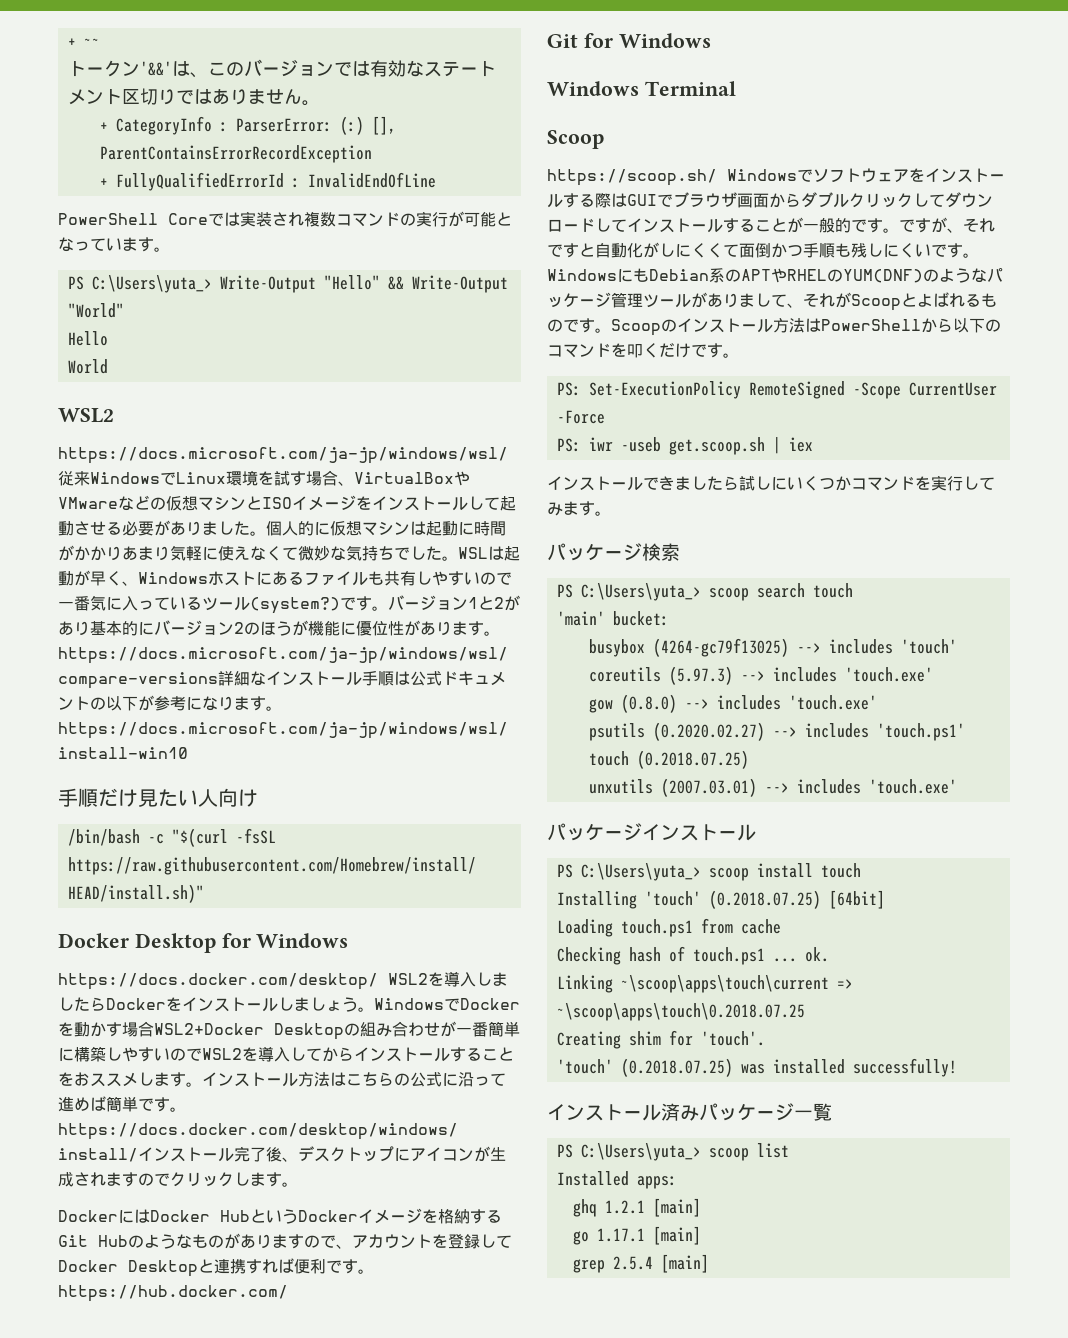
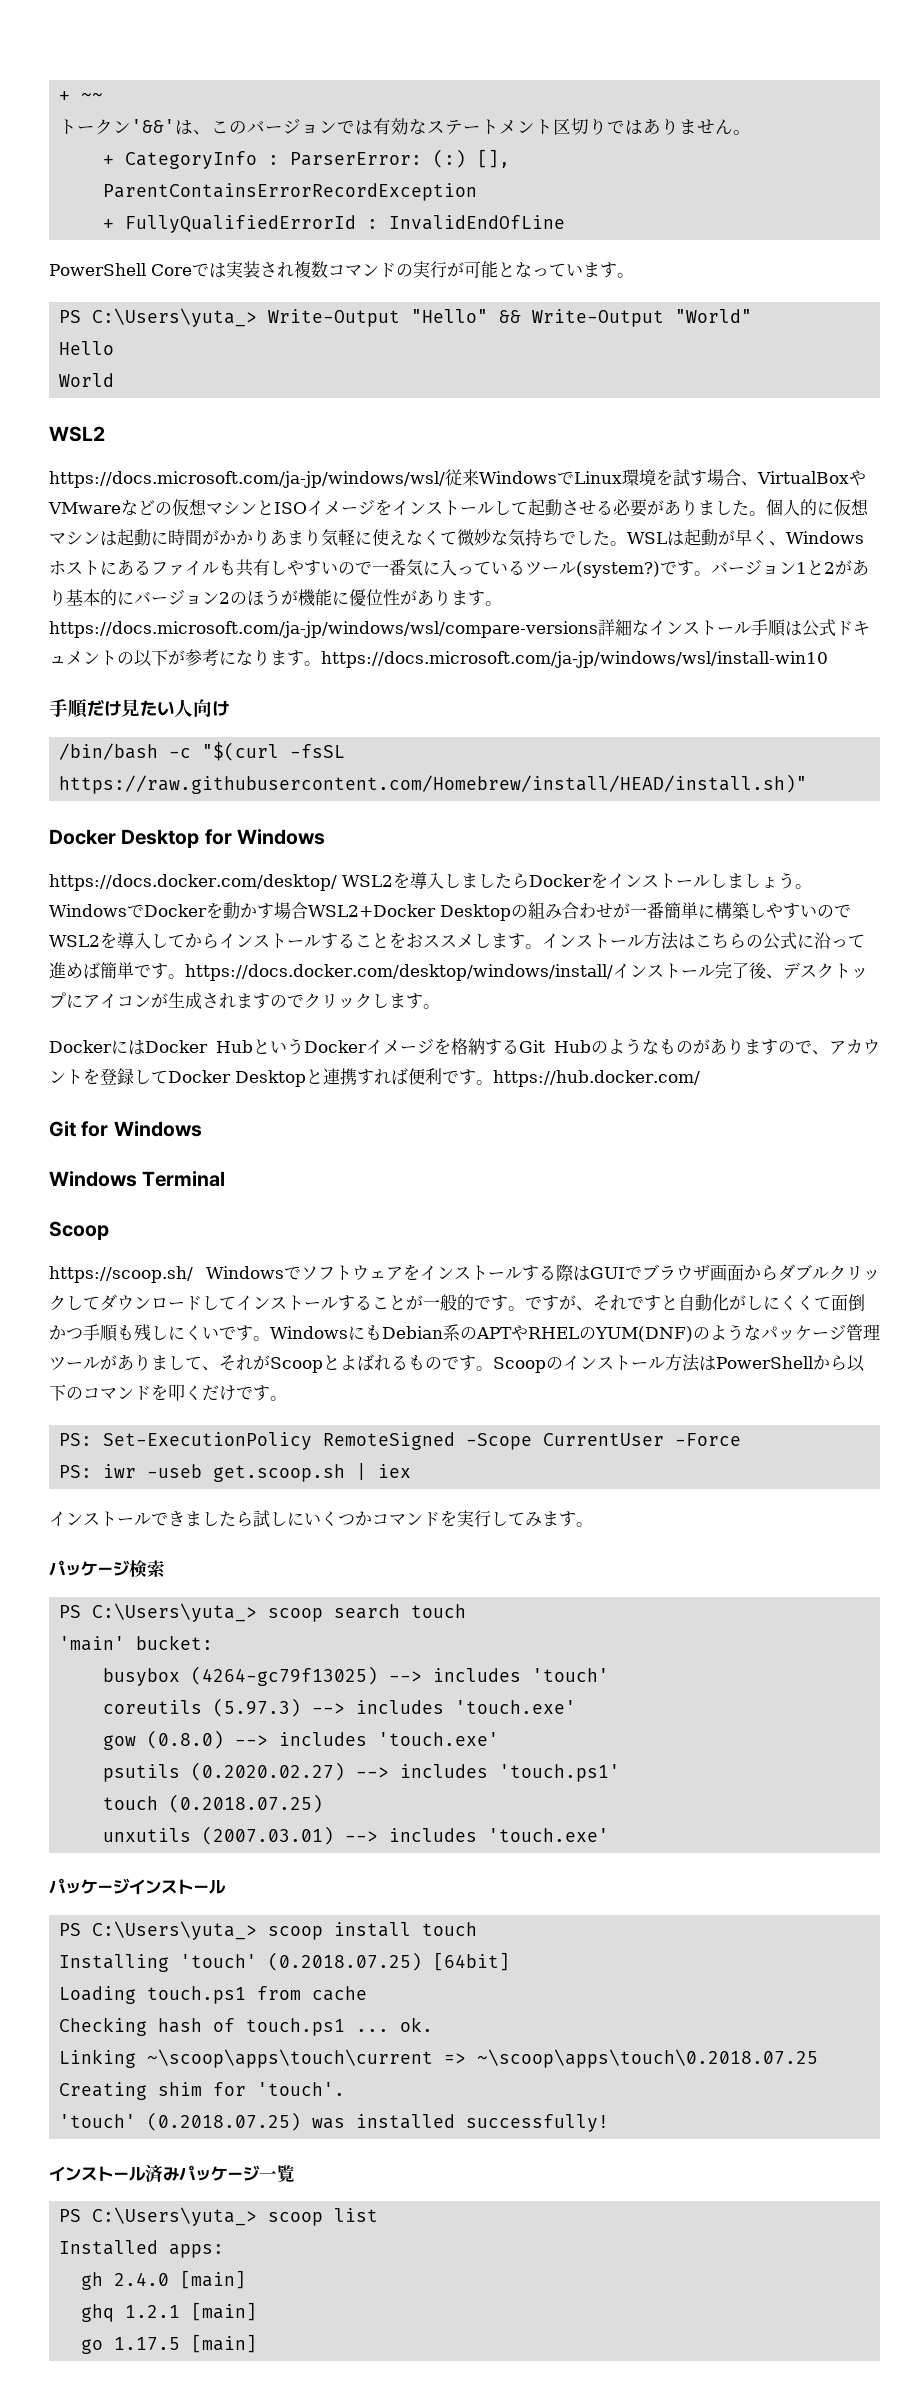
+ gh 2.4.0 [main]
- go 1.17.1 [main]
- grep 2.5.4 [main]
+ go 1.17.5 [main]

